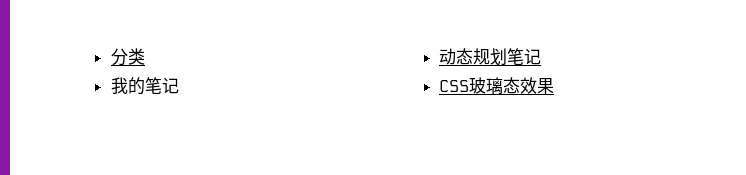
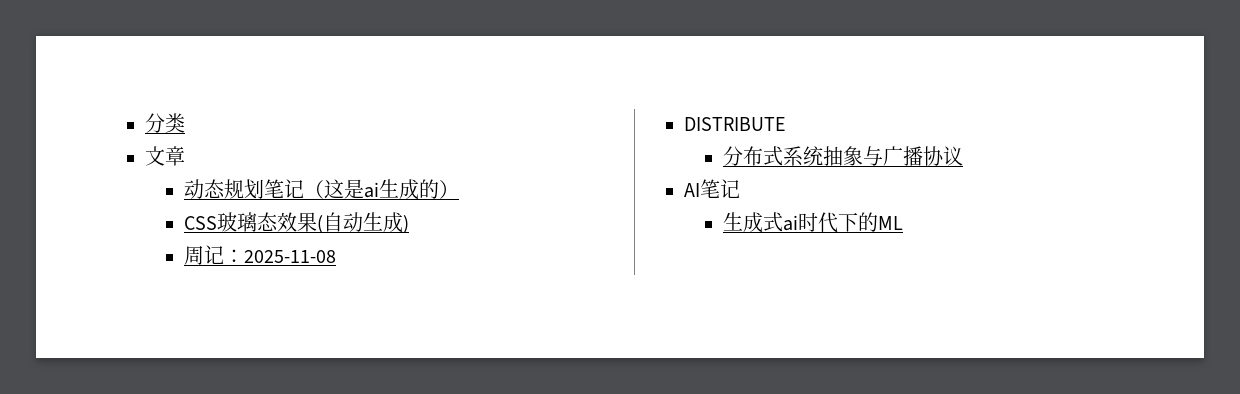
- 我的笔记
+ 文章
- 动态规划笔记
+ 动态规划笔记（这是ai生成的）
- CSS玻璃态效果
+ CSS玻璃态效果(自动生成)
+ 周记：2025-11-08
+ DISTRIBUTE
+ 分布式系统抽象与广播协议
+ AI笔记
+ 生成式ai时代下的ML

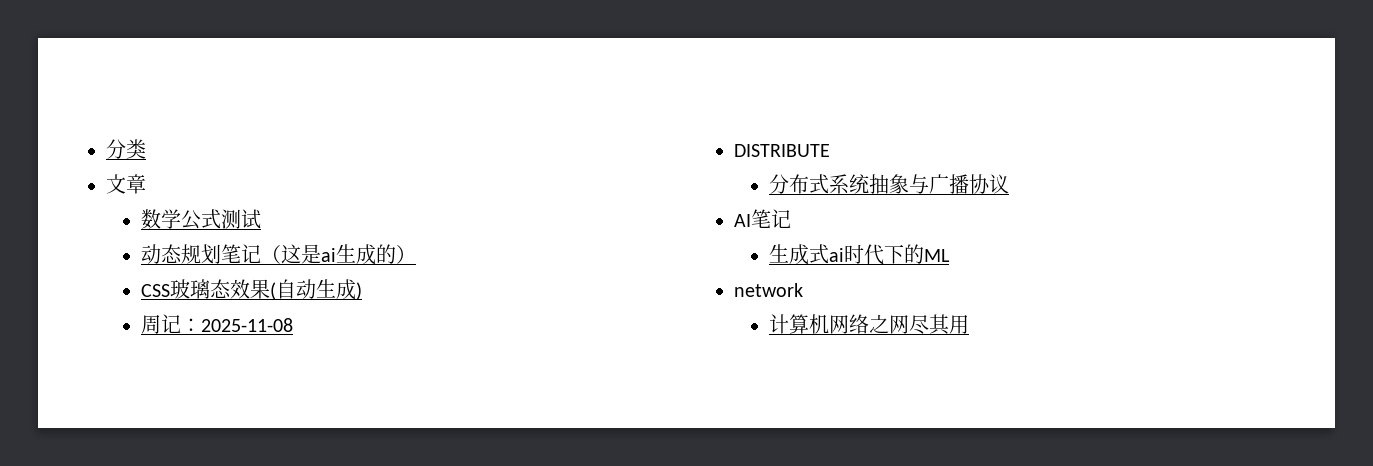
+ 数学公式测试
+ network
+ 计算机网络之网尽其用

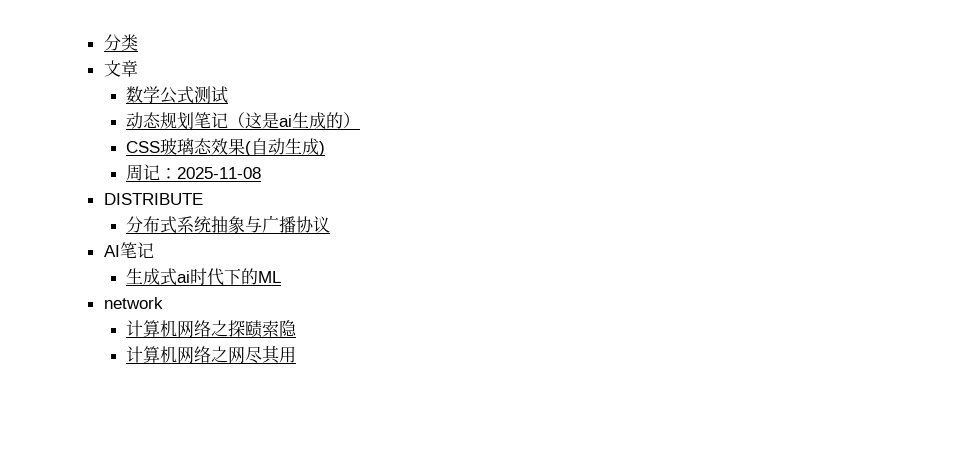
+ 计算机网络之探赜索隐

